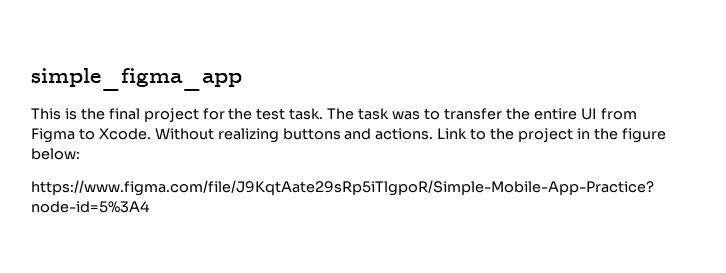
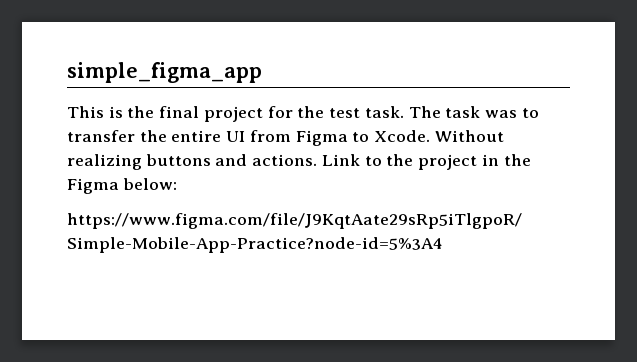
- Link to the project in the figure below:
+ Link to the project in the Figma below:

